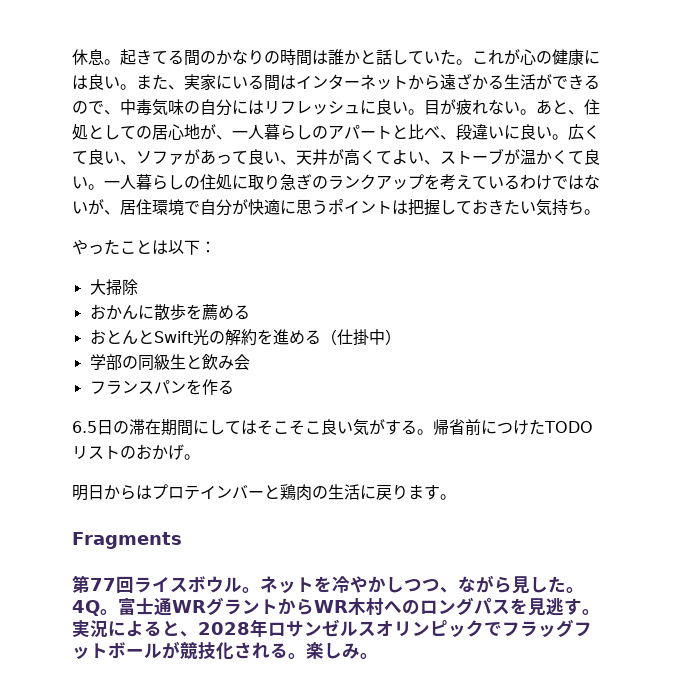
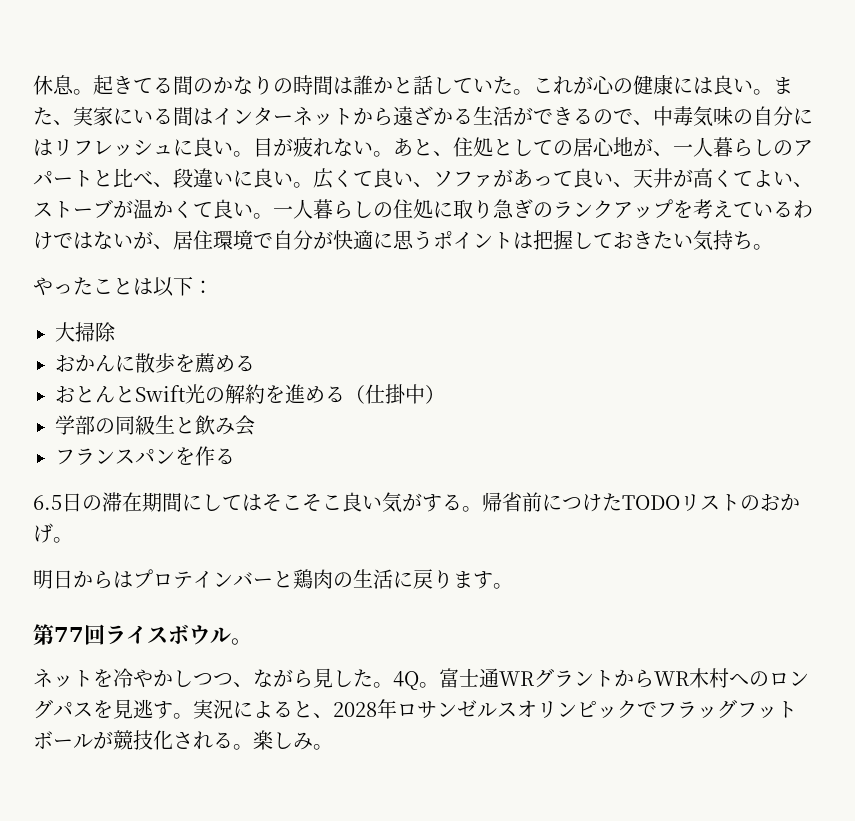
- Fragments
- 第77回ライスボウル。ネットを冷やかしつつ、ながら見した。
+ 第77回ライスボウル。
+ ネットを冷やかしつつ、ながら見した。

